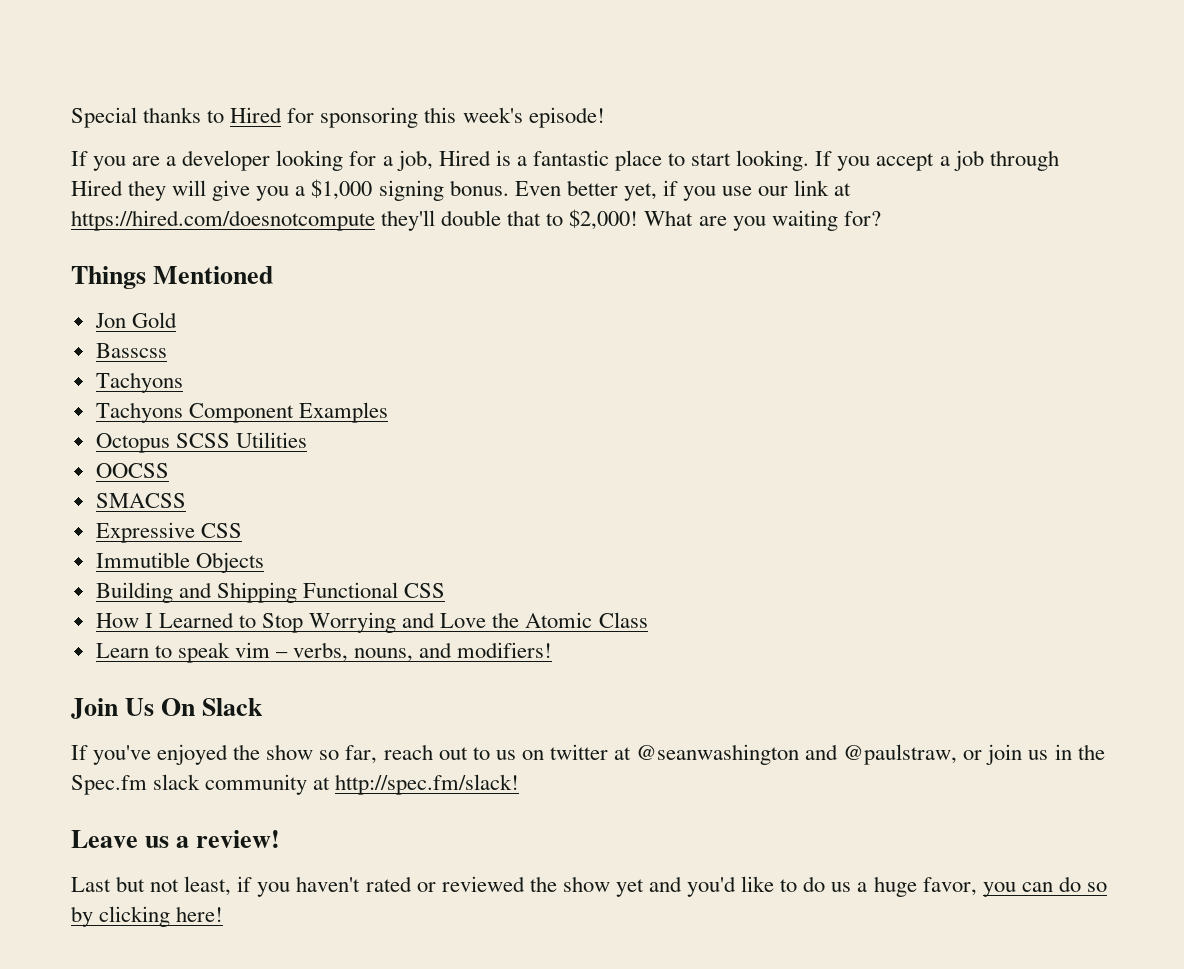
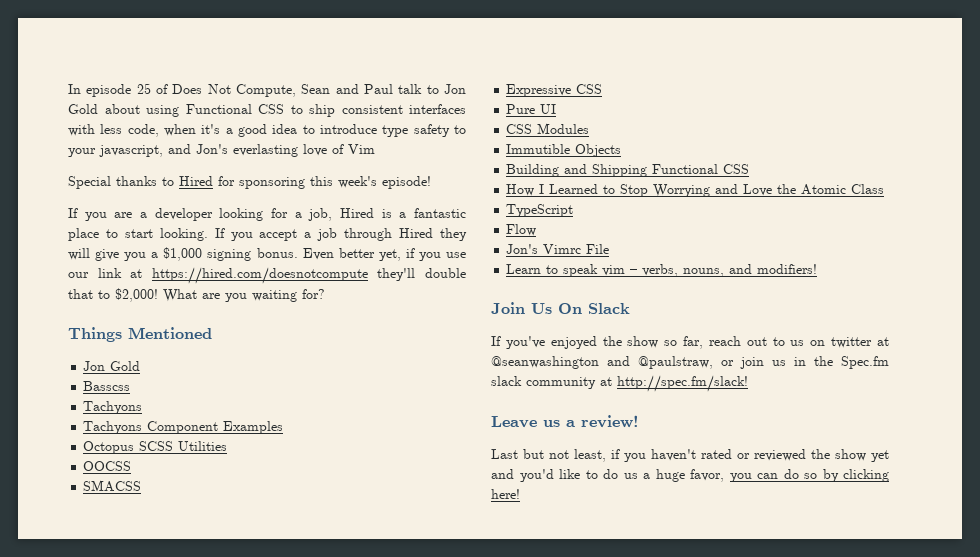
+ In episode 25 of Does Not Compute, Sean and Paul talk to Jon Gold about using Functional CSS to ship consistent interfaces with less code, when it's a good idea to introduce type safety to your javascript, and Jon's everlasting love of Vim
+ Pure UI
+ CSS Modules
+ TypeScript
+ Flow
+ Jon's Vimrc File

